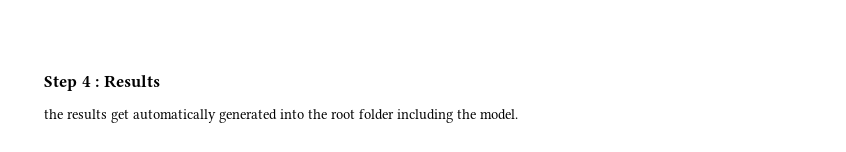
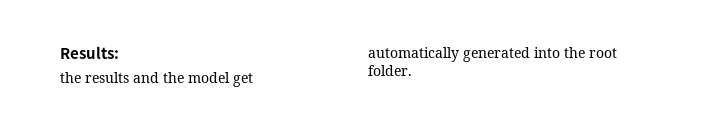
- Step 4 : Results
+ Results:
- the results get automatically generated into the root folder including the model.
+ the results and the model get automatically generated into the root folder.

